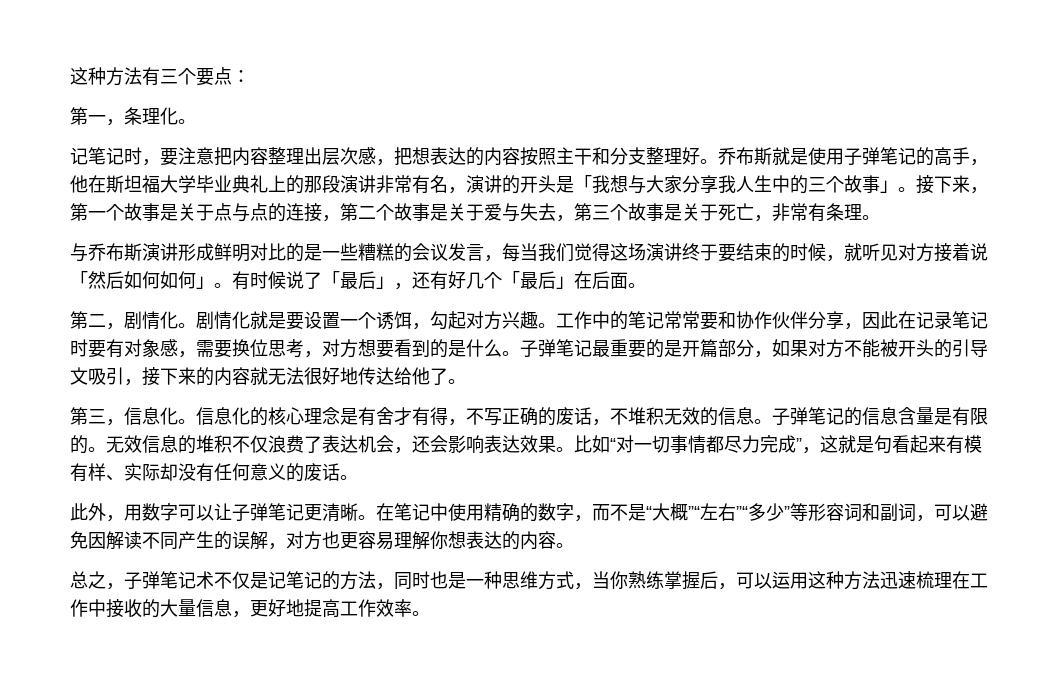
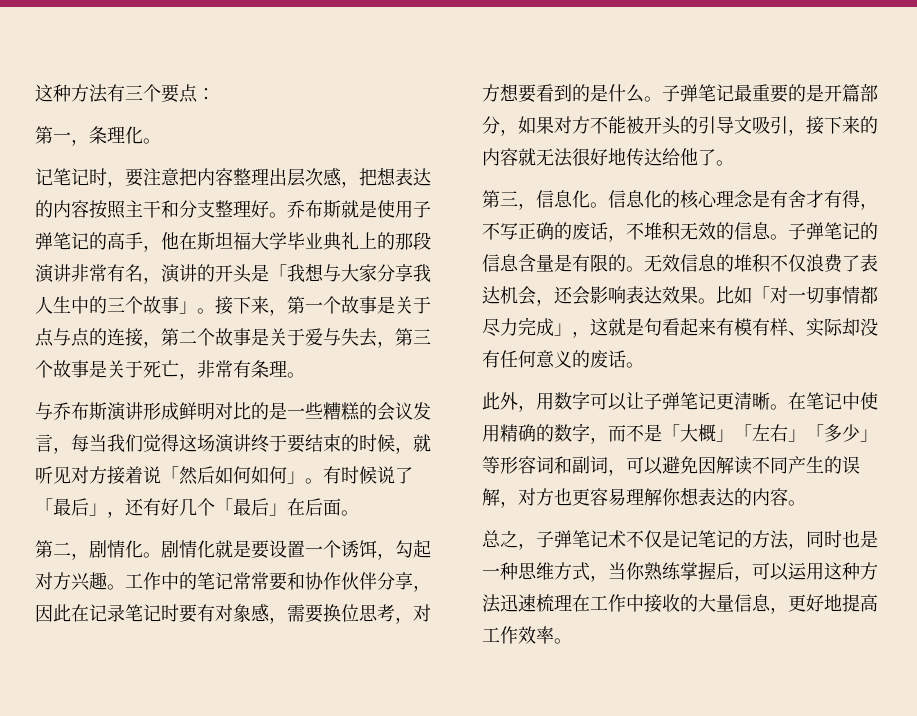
- 比如“对一切事情都尽力完成”，这就是句看起来有模有样、实际却没有任何意义的废话。
+ 比如「对一切事情都尽力完成」，这就是句看起来有模有样、实际却没有任何意义的废话。
- 在笔记中使用精确的数字，而不是“大概”“左右”“多少”等形容词和副词，可以避免因解读不同产生的误解，对方也更容易理解你想表达的内容。
+ 在笔记中使用精确的数字，而不是「大概」「左右」「多少」等形容词和副词，可以避免因解读不同产生的误解，对方也更容易理解你想表达的内容。

